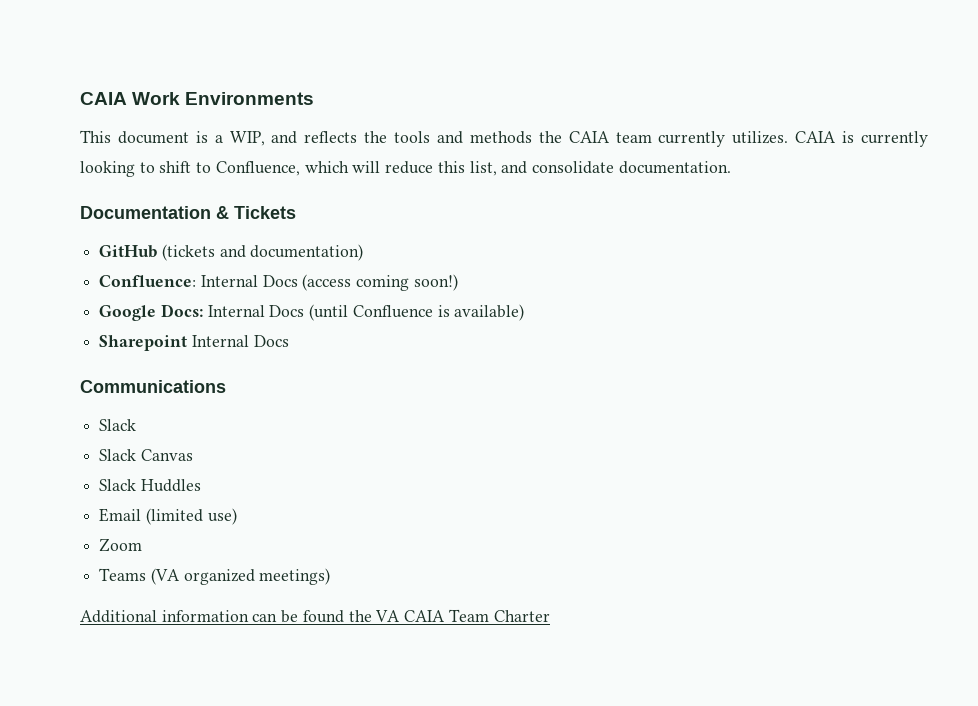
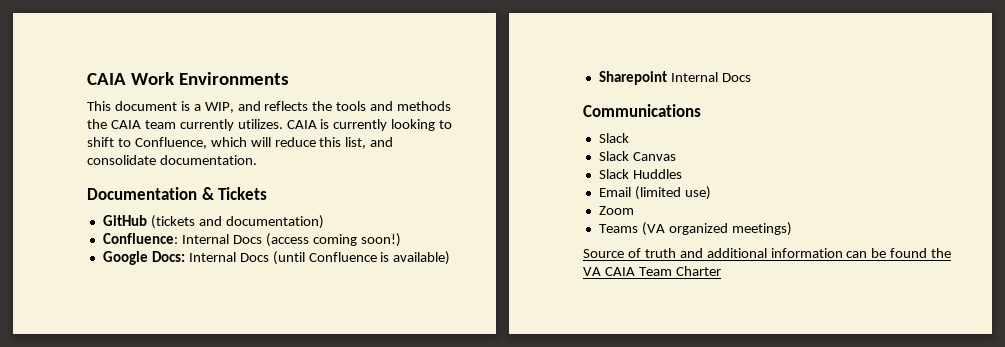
- Additional information can be found the VA CAIA Team Charter
+ Source of truth and additional information can be found the VA CAIA Team Charter

